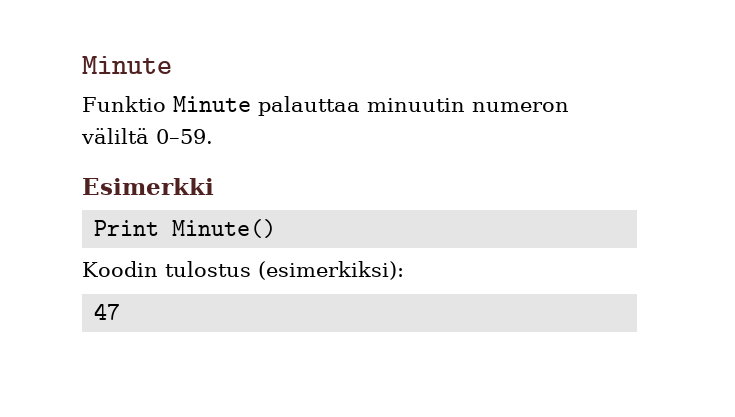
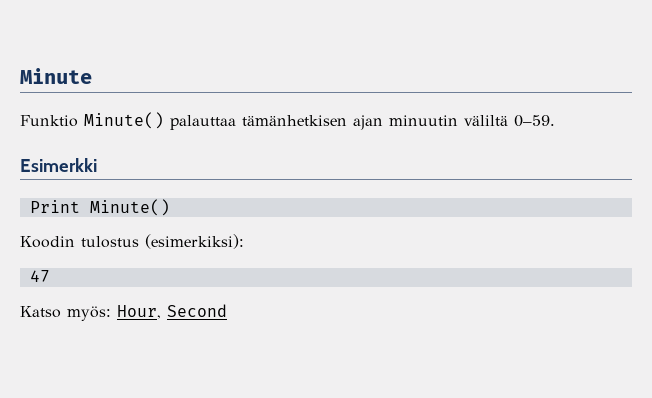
- Funktio Minute palauttaa minuutin numeron väliltä 0–59.
+ Funktio Minute() palauttaa tämänhetkisen ajan minuutin väliltä 0–59.
+ Katso myös: Hour, Second

